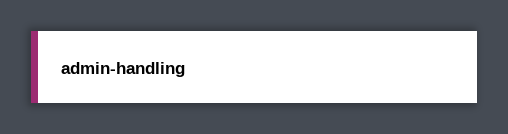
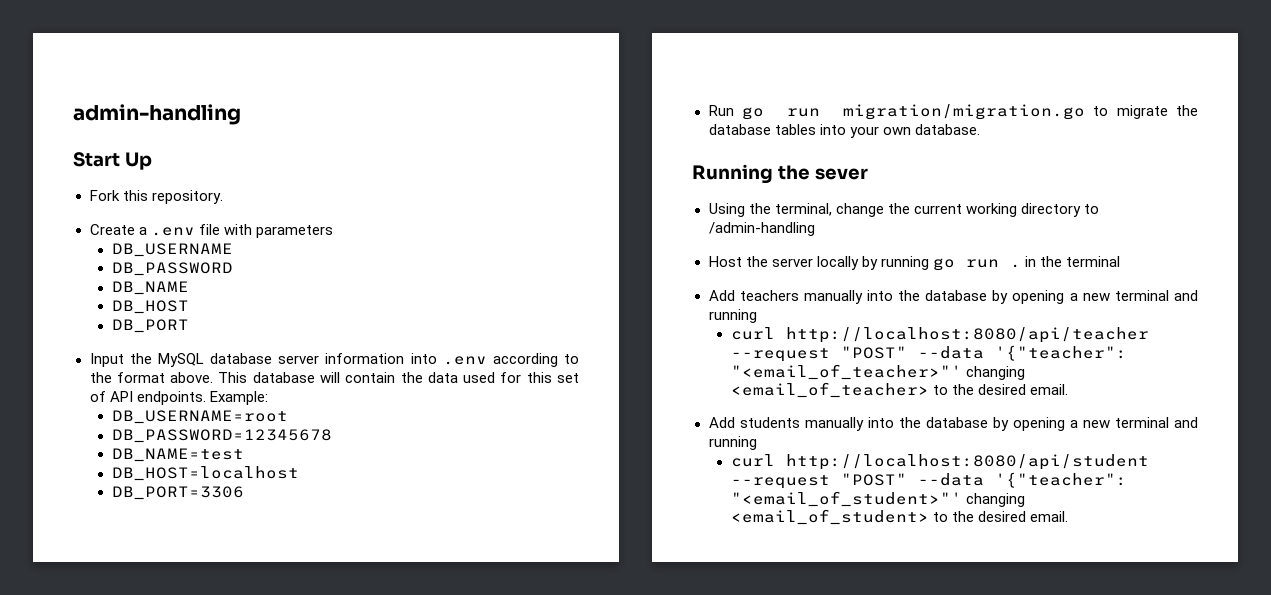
+ Start Up
+ Fork this repository.
+ Create a .env file with parameters
+ DB_USERNAME
+ DB_PASSWORD
+ DB_NAME
+ DB_HOST
+ DB_PORT
+ Input the MySQL database server information into .env according to the format above. This database will contain the data used for this set of API endpoints. Example:
+ DB_USERNAME=root
+ DB_PASSWORD=12345678
+ DB_NAME=test
+ DB_HOST=localhost
+ DB_PORT=3306
+ Run go run migration/migration.go to migrate the database tables into your own database.
+ Running the sever
+ Using the terminal, change the current working directory to /admin-handling
+ Host the server locally by running go run . in the terminal
+ Add teachers manually into the database by opening a new terminal and running
+ curl http://localhost:8080/api/teacher --request "POST" --data '{"teacher": "<email_of_teacher>"' changing <email_of_teacher> to the desired email.
+ Add students manually into the database by opening a new terminal and running
+ curl http://localhost:8080/api/student --request "POST" --data '{"teacher": "<email_of_student>"' changing <email_of_student> to the desired email.

